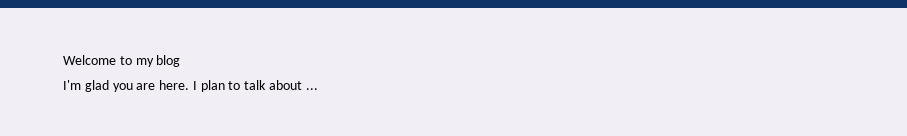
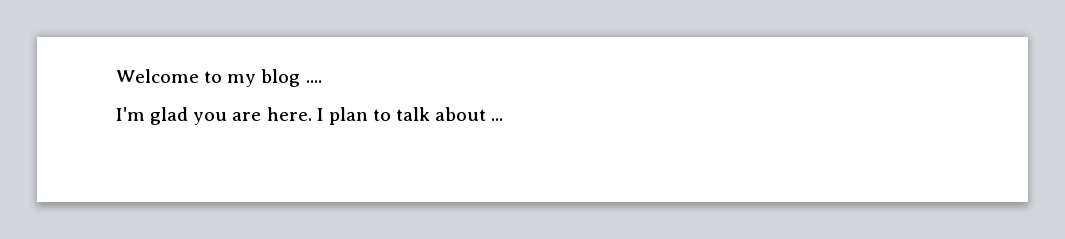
- Welcome to my blog
+ Welcome to my blog ....

